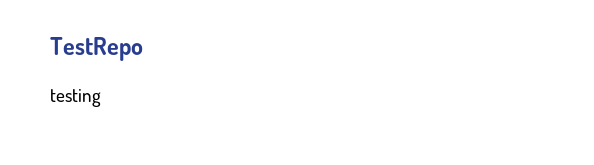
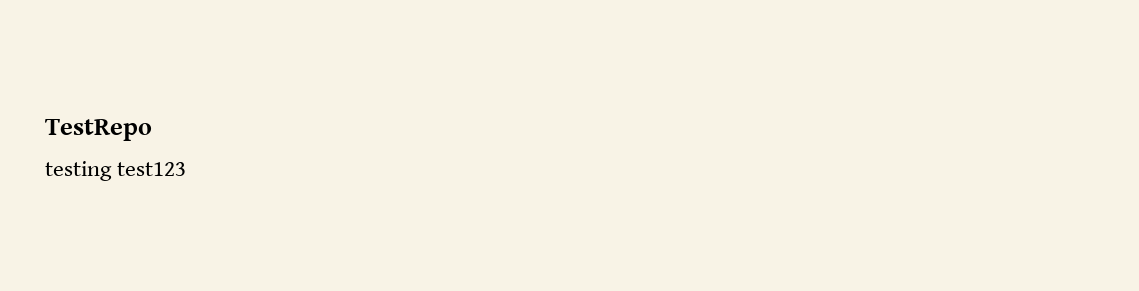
- testing
+ testing test123

